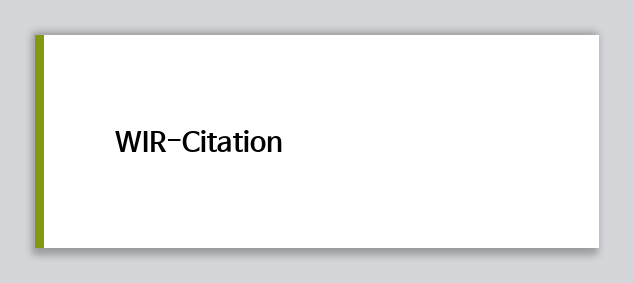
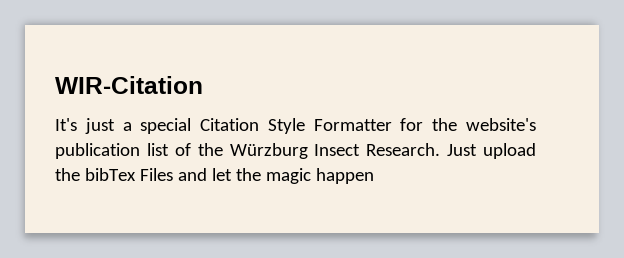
+ It's just a special Citation Style Formatter for the website's publication list of the Würzburg Insect Research. Just upload the bibTex Files and let the magic happen

